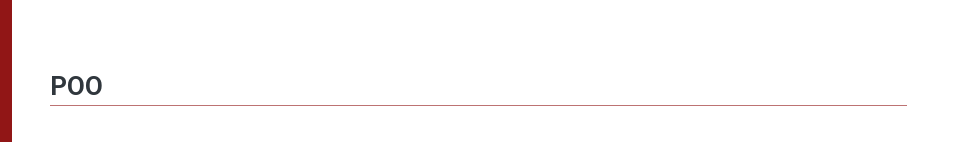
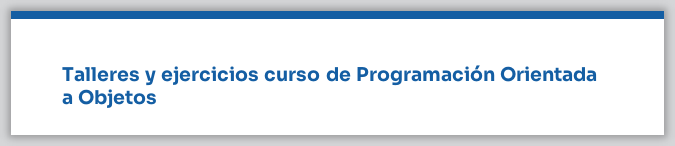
- POO
+ Talleres y ejercicios curso de Programación Orientada a Objetos

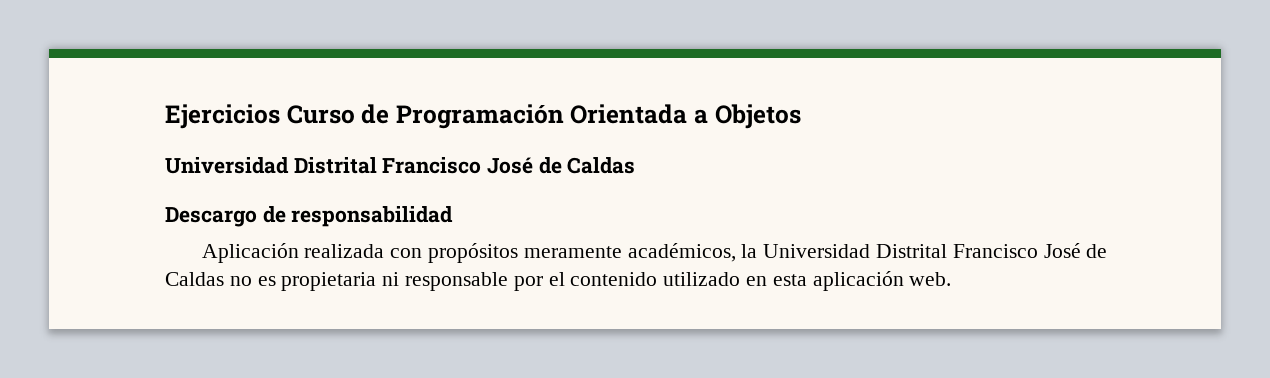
- Talleres y ejercicios curso de Programación Orientada a Objetos
+ Ejercicios Curso de Programación Orientada a Objetos
+ Universidad Distrital Francisco José de Caldas
+ Descargo de responsabilidad
+ Aplicación realizada con propósitos meramente académicos, la Universidad Distrital Francisco José de Caldas no es propietaria ni responsable por el contenido utilizado en esta aplicación web.

